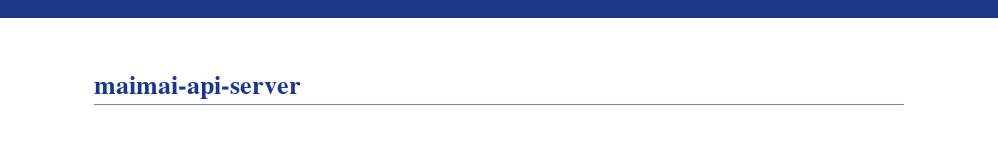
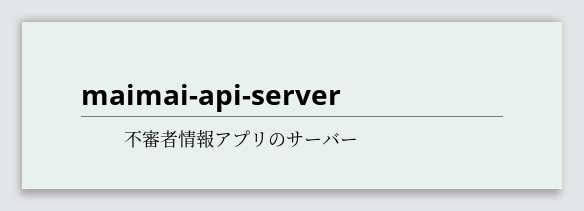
+ 不審者情報アプリのサーバー

